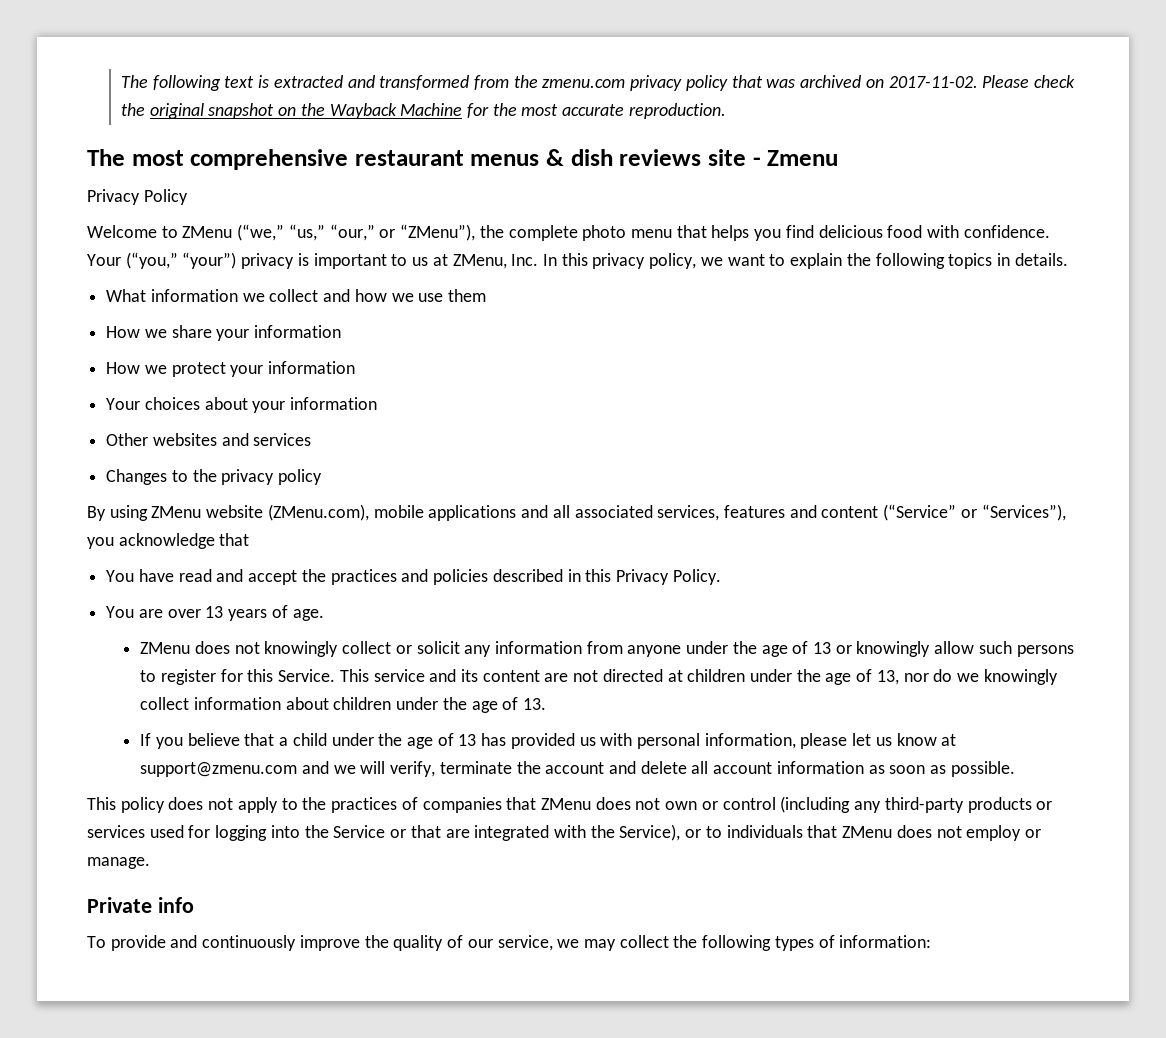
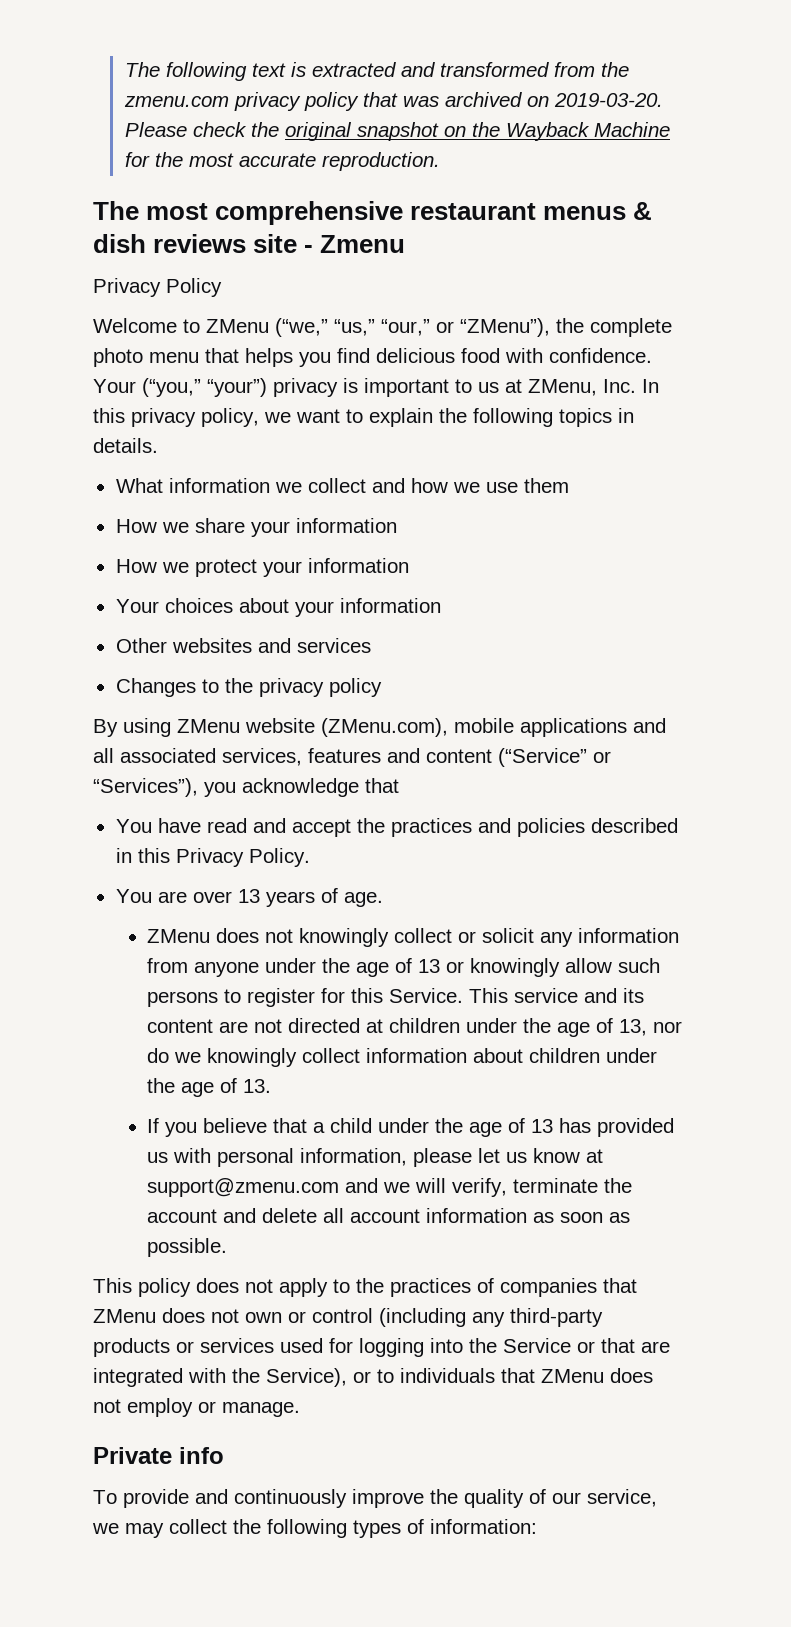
- The following text is extracted and transformed from the zmenu.com privacy policy that was archived on 2017-11-02.
+ The following text is extracted and transformed from the zmenu.com privacy policy that was archived on 2019-03-20.

